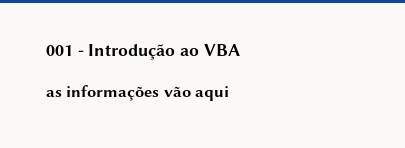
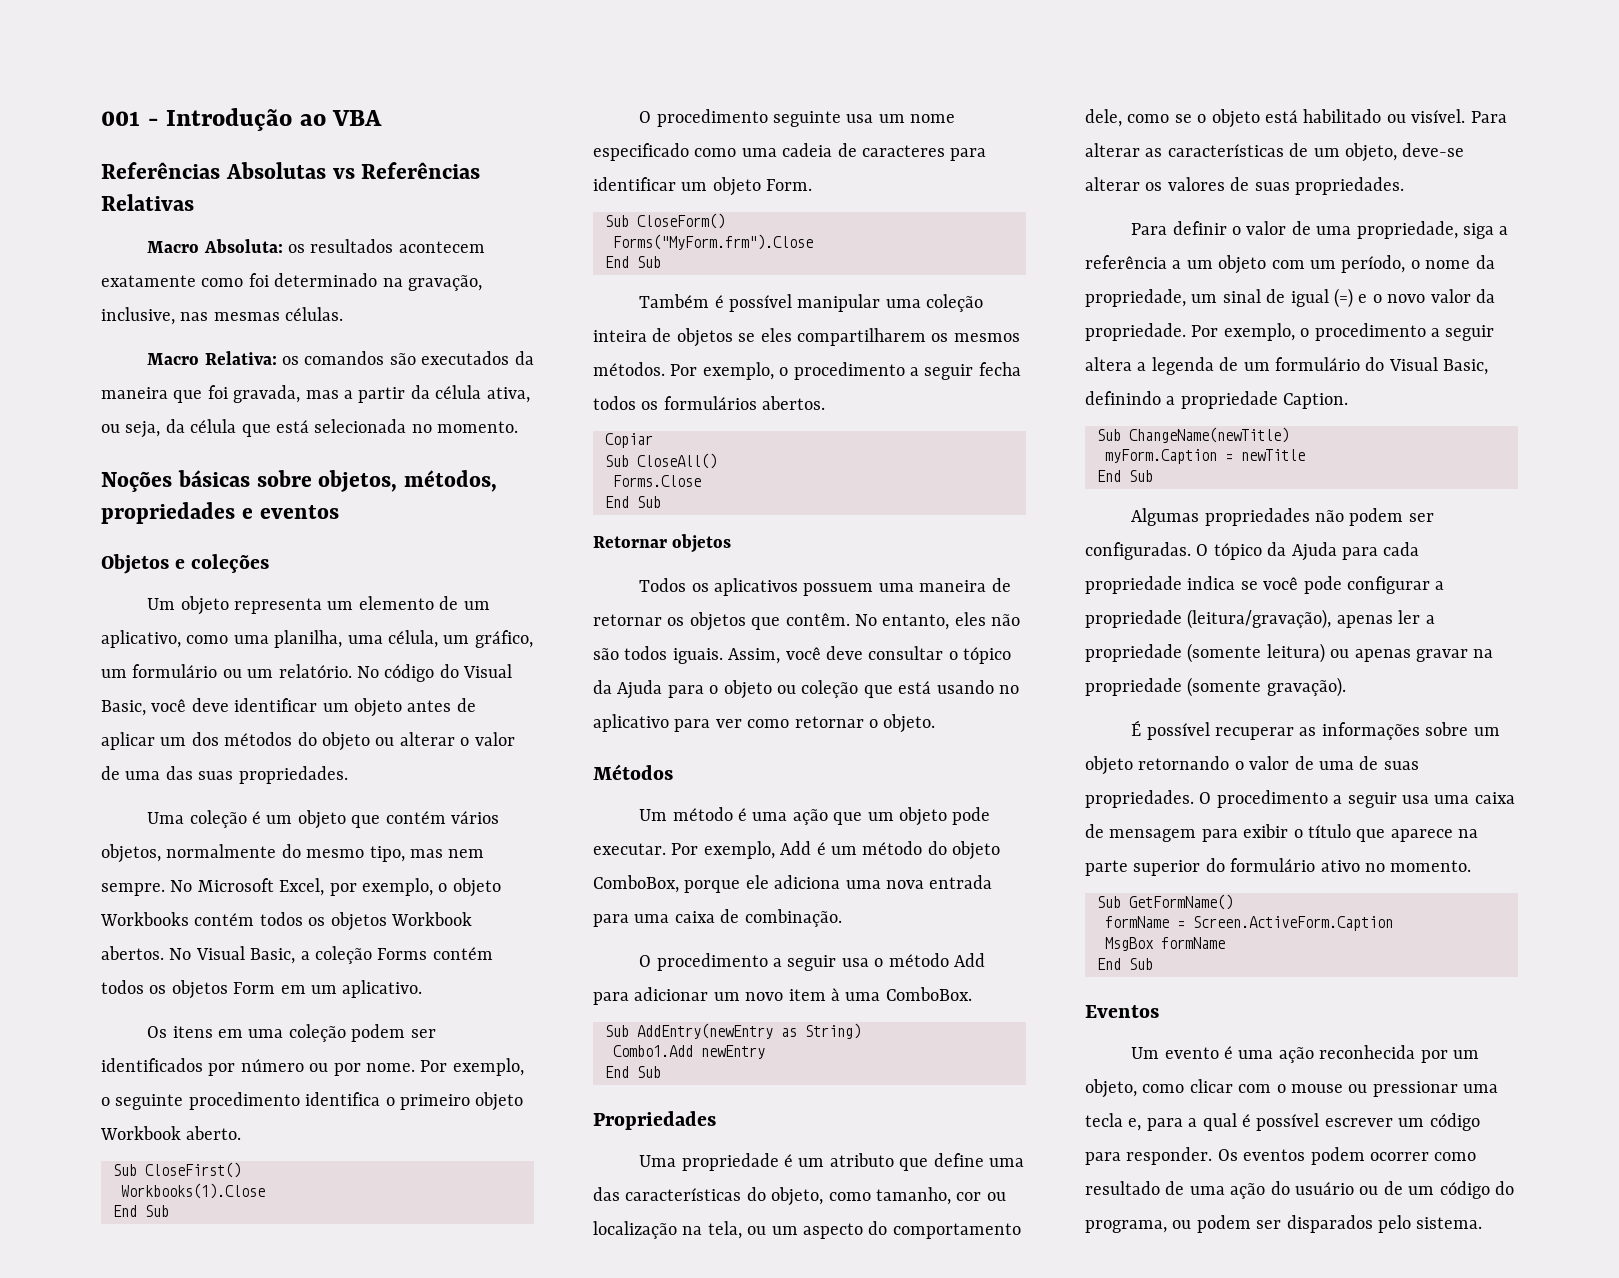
- as informações vão aqui
+ Referências Absolutas vs Referências Relativas
+ Macro Absoluta: os resultados acontecem exatamente como foi determinado na gravação, inclusive, nas mesmas células.
+ Macro Relativa: os comandos são executados da maneira que foi gravada, mas a partir da célula ativa, ou seja, da célula que está selecionada no momento.
+ Noções básicas sobre objetos, métodos, propriedades e eventos
+ Objetos e coleções
+ Um objeto representa um elemento de um aplicativo, como uma planilha, uma célula, um gráfico, um formulário ou um relatório. No código do Visual Basic, você deve identificar um objeto antes de aplicar um dos métodos do objeto ou alterar o valor de uma das suas propriedades.
+ Uma coleção é um objeto que contém vários objetos, normalmente do mesmo tipo, mas nem sempre. No Microsoft Excel, por exemplo, o objeto Workbooks contém todos os objetos Workbook abertos. No Visual Basic, a coleção Forms contém todos os objetos Form em um aplicativo.
+ Os itens em uma coleção podem ser identificados por número ou por nome. Por exemplo, o seguinte procedimento identifica o primeiro objeto Workbook aberto.
+ Sub CloseFirst()
+ Workbooks(1).Close
+ End Sub
+ O procedimento seguinte usa um nome especificado como uma cadeia de caracteres para identificar um objeto Form.
+ Sub CloseForm()
+ Forms("MyForm.frm").Close
+ End Sub
+ Também é possível manipular uma coleção inteira de objetos se eles compartilharem os mesmos métodos. Por exemplo, o procedimento a seguir fecha todos os formulários abertos.
+ Copiar
+ Sub CloseAll()
+ Forms.Close
+ End Sub
+ Retornar objetos
+ Todos os aplicativos possuem uma maneira de retornar os objetos que contêm. No entanto, eles não são todos iguais. Assim, você deve consultar o tópico da Ajuda para o objeto ou coleção que está usando no aplicativo para ver como retornar o objeto.
+ Métodos
+ Um método é uma ação que um objeto pode executar. Por exemplo, Add é um método do objeto ComboBox, porque ele adiciona uma nova entrada para uma caixa de combinação.
+ O procedimento a seguir usa o método Add para adicionar um novo item à uma ComboBox.
+ Sub AddEntry(newEntry as String)
+ Combo1.Add newEntry
+ End Sub
+ Propriedades
+ Uma propriedade é um atributo que define uma das características do objeto, como tamanho, cor ou localização na tela, ou um aspecto do comportamento dele, como se o objeto está habilitado ou visível. Para alterar as características de um objeto, deve-se alterar os valores de suas propriedades.
+ Para definir o valor de uma propriedade, siga a referência a um objeto com um período, o nome da propriedade, um sinal de igual (=) e o novo valor da propriedade. Por exemplo, o procedimento a seguir altera a legenda de um formulário do Visual Basic, definindo a propriedade Caption.
+ Sub ChangeName(newTitle)
+ myForm.Caption = newTitle
+ End Sub
+ Algumas propriedades não podem ser configuradas. O tópico da Ajuda para cada propriedade indica se você pode configurar a propriedade (leitura/gravação), apenas ler a propriedade (somente leitura) ou apenas gravar na propriedade (somente gravação).
+ É possível recuperar as informações sobre um objeto retornando o valor de uma de suas propriedades. O procedimento a seguir usa uma caixa de mensagem para exibir o título que aparece na parte superior do formulário ativo no momento.
+ Sub GetFormName()
+ formName = Screen.ActiveForm.Caption
+ MsgBox formName
+ End Sub
+ Eventos
+ Um evento é uma ação reconhecida por um objeto, como clicar com o mouse ou pressionar uma tecla e, para a qual é possível escrever um código para responder. Os eventos podem ocorrer como resultado de uma ação do usuário ou de um código do programa, ou podem ser disparados pelo sistema.

